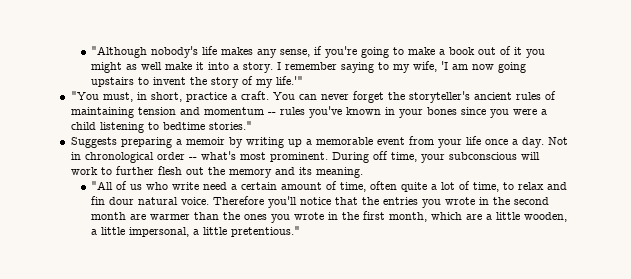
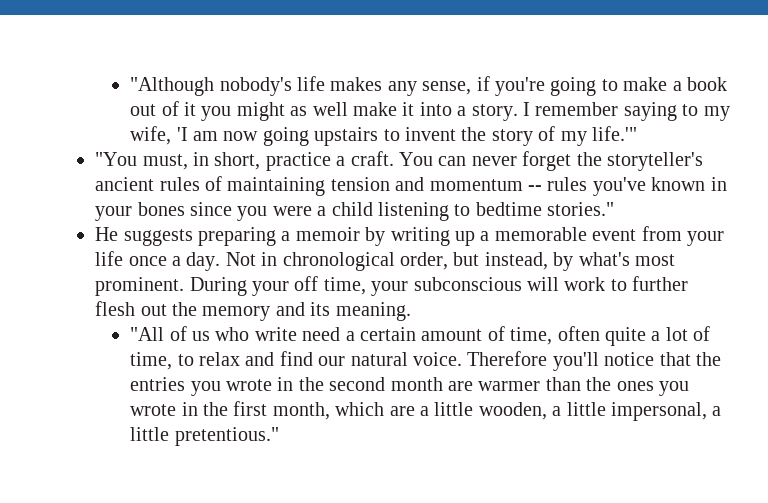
- Suggests preparing a memoir by writing up a memorable event from your life once a day.
+ He suggests preparing a memoir by writing up a memorable event from your life once a day.
- Not in chronological order -- what's most prominent.
+ Not in chronological order, but instead, by what's most prominent.
- During off time, your subconscious will work to further flesh out the memory and its meaning.
+ During your off time, your subconscious will work to further flesh out the memory and its meaning.
- "All of us who write need a certain amount of time, often quite a lot of time, to relax and fin dour natural voice.
+ "All of us who write need a certain amount of time, often quite a lot of time, to relax and find our natural voice.

